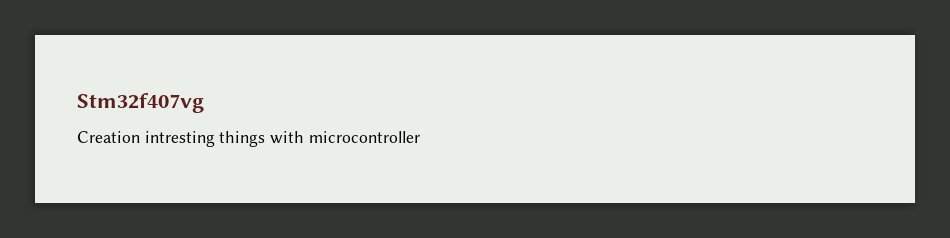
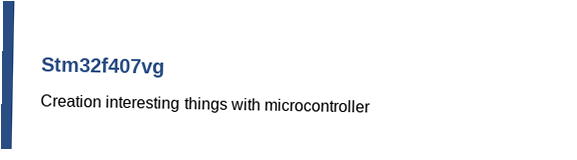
- Creation intresting things with microcontroller
+ Creation interesting things with microcontroller

